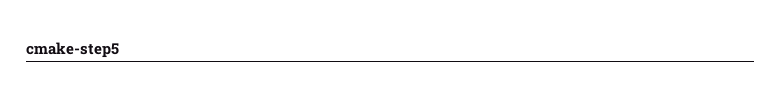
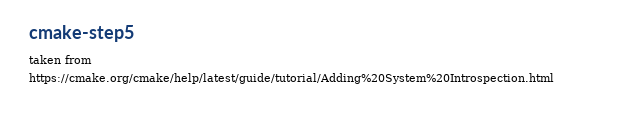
+ taken from https://cmake.org/cmake/help/latest/guide/tutorial/Adding%20System%20Introspection.html

